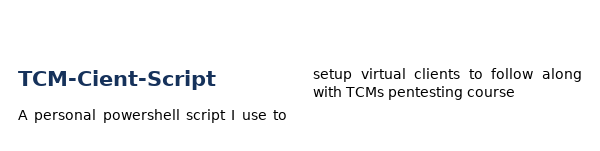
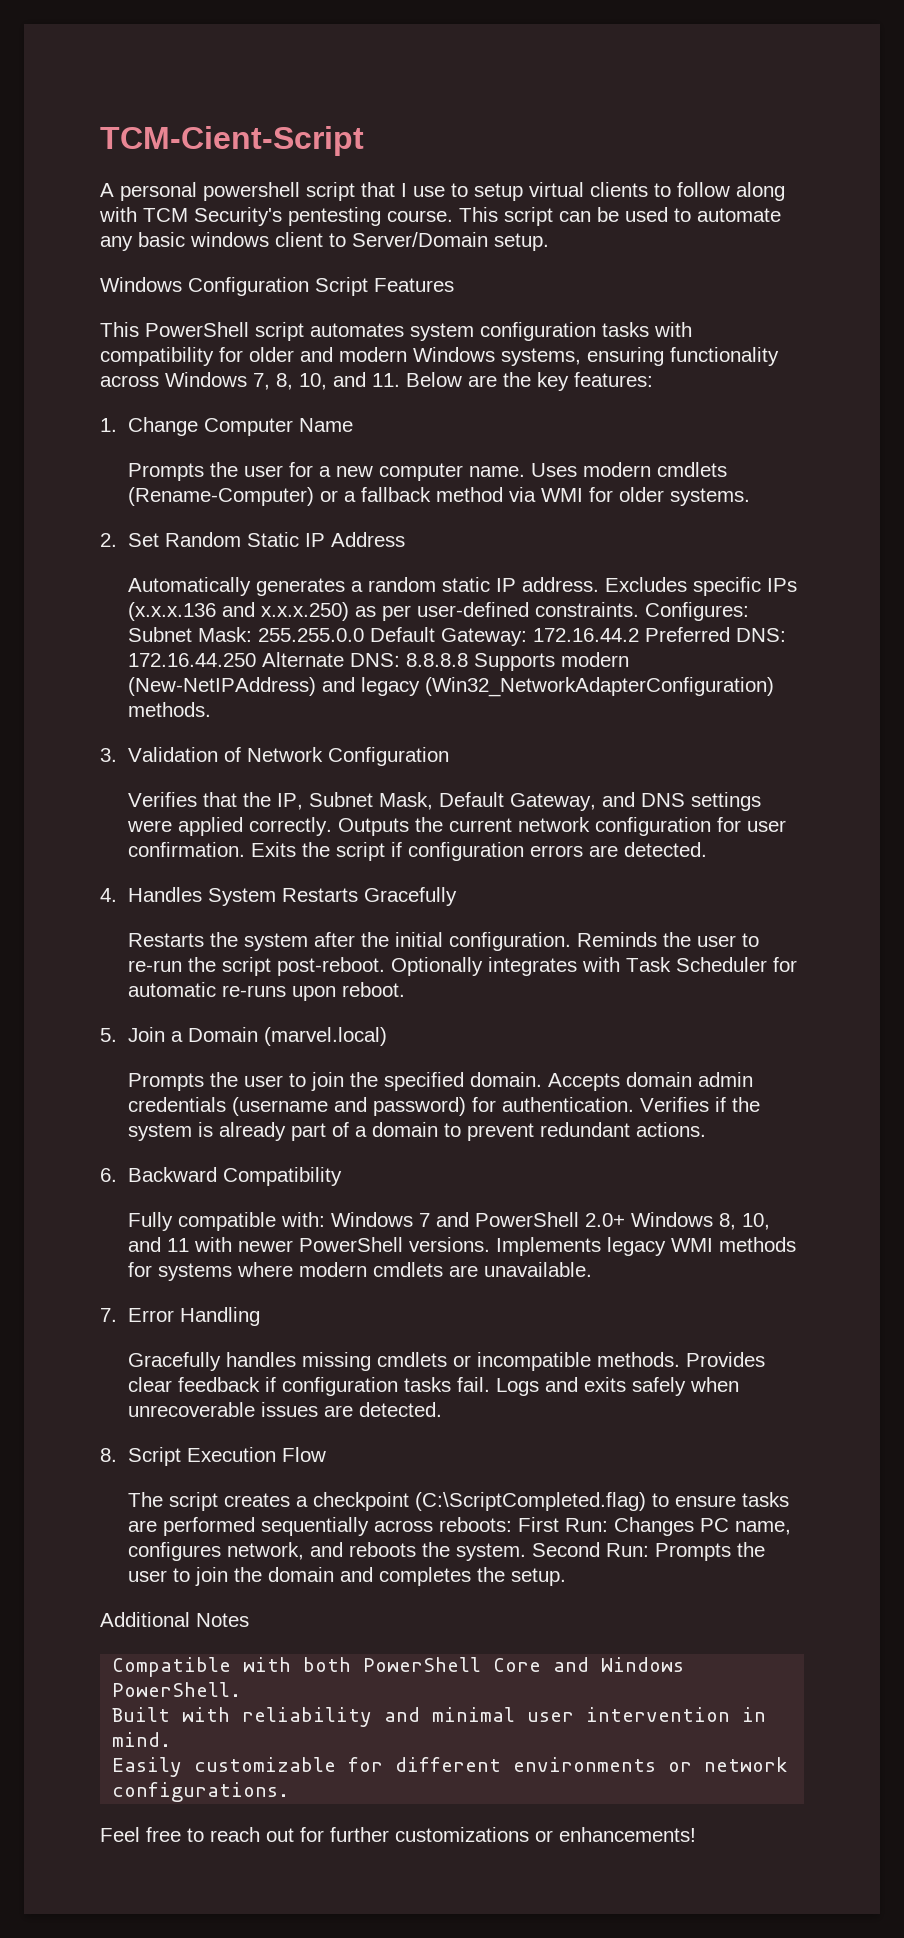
- A personal powershell script I use to setup virtual clients to follow along with TCMs pentesting course
+ A personal powershell script that I use to setup virtual clients to follow along with TCM Security's pentesting course. This script can be used to automate any basic windows client to Server/Domain setup.
+ Windows Configuration Script Features
+ This PowerShell script automates system configuration tasks with compatibility for older and modern Windows systems, ensuring functionality across Windows 7, 8, 10, and 11. Below are the key features:
+ 1. Change Computer Name
+ Prompts the user for a new computer name. Uses modern cmdlets (Rename-Computer) or a fallback method via WMI for older systems.
+ 2. Set Random Static IP Address
+ Automatically generates a random static IP address. Excludes specific IPs (x.x.x.136 and x.x.x.250) as per user-defined constraints. Configures: Subnet Mask: 255.255.0.0 Default Gateway: 172.16.44.2 Preferred DNS: 172.16.44.250 Alternate DNS: 8.8.8.8 Supports modern (New-NetIPAddress) and legacy (Win32_NetworkAdapterConfiguration) methods.
+ 3. Validation of Network Configuration
+ Verifies that the IP, Subnet Mask, Default Gateway, and DNS settings were applied correctly. Outputs the current network configuration for user confirmation. Exits the script if configuration errors are detected.
+ 4. Handles System Restarts Gracefully
+ Restarts the system after the initial configuration. Reminds the user to re-run the script post-reboot. Optionally integrates with Task Scheduler for automatic re-runs upon reboot.
+ 5. Join a Domain (marvel.local)
+ Prompts the user to join the specified domain. Accepts domain admin credentials (username and password) for authentication. Verifies if the system is already part of a domain to prevent redundant actions.
+ 6. Backward Compatibility
+ Fully compatible with: Windows 7 and PowerShell 2.0+ Windows 8, 10, and 11 with newer PowerShell versions. Implements legacy WMI methods for systems where modern cmdlets are unavailable.
+ 7. Error Handling
+ Gracefully handles missing cmdlets or incompatible methods. Provides clear feedback if configuration tasks fail. Logs and exits safely when unrecoverable issues are detected.
+ 8. Script Execution Flow
+ The script creates a checkpoint (C:\ScriptCompleted.flag) to ensure tasks are performed sequentially across reboots: First Run: Changes PC name, configures network, and reboots the system. Second Run: Prompts the user to join the domain and completes the setup.
+ Additional Notes
+ Compatible with both PowerShell Core and Windows PowerShell.
+ Built with reliability and minimal user intervention in mind.
+ Easily customizable for different environments or network configurations.
+ Feel free to reach out for further customizations or enhancements!

